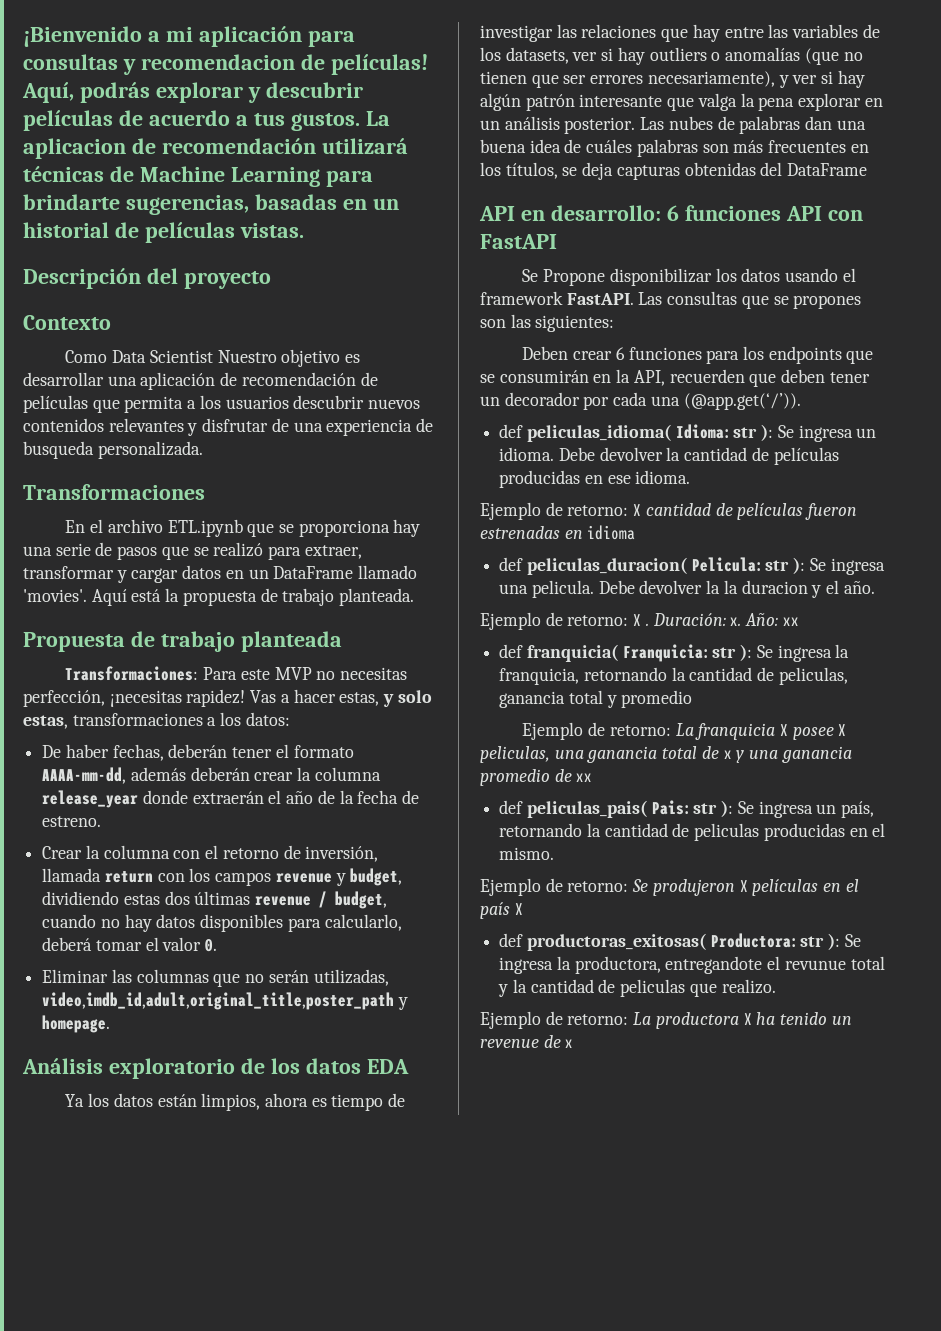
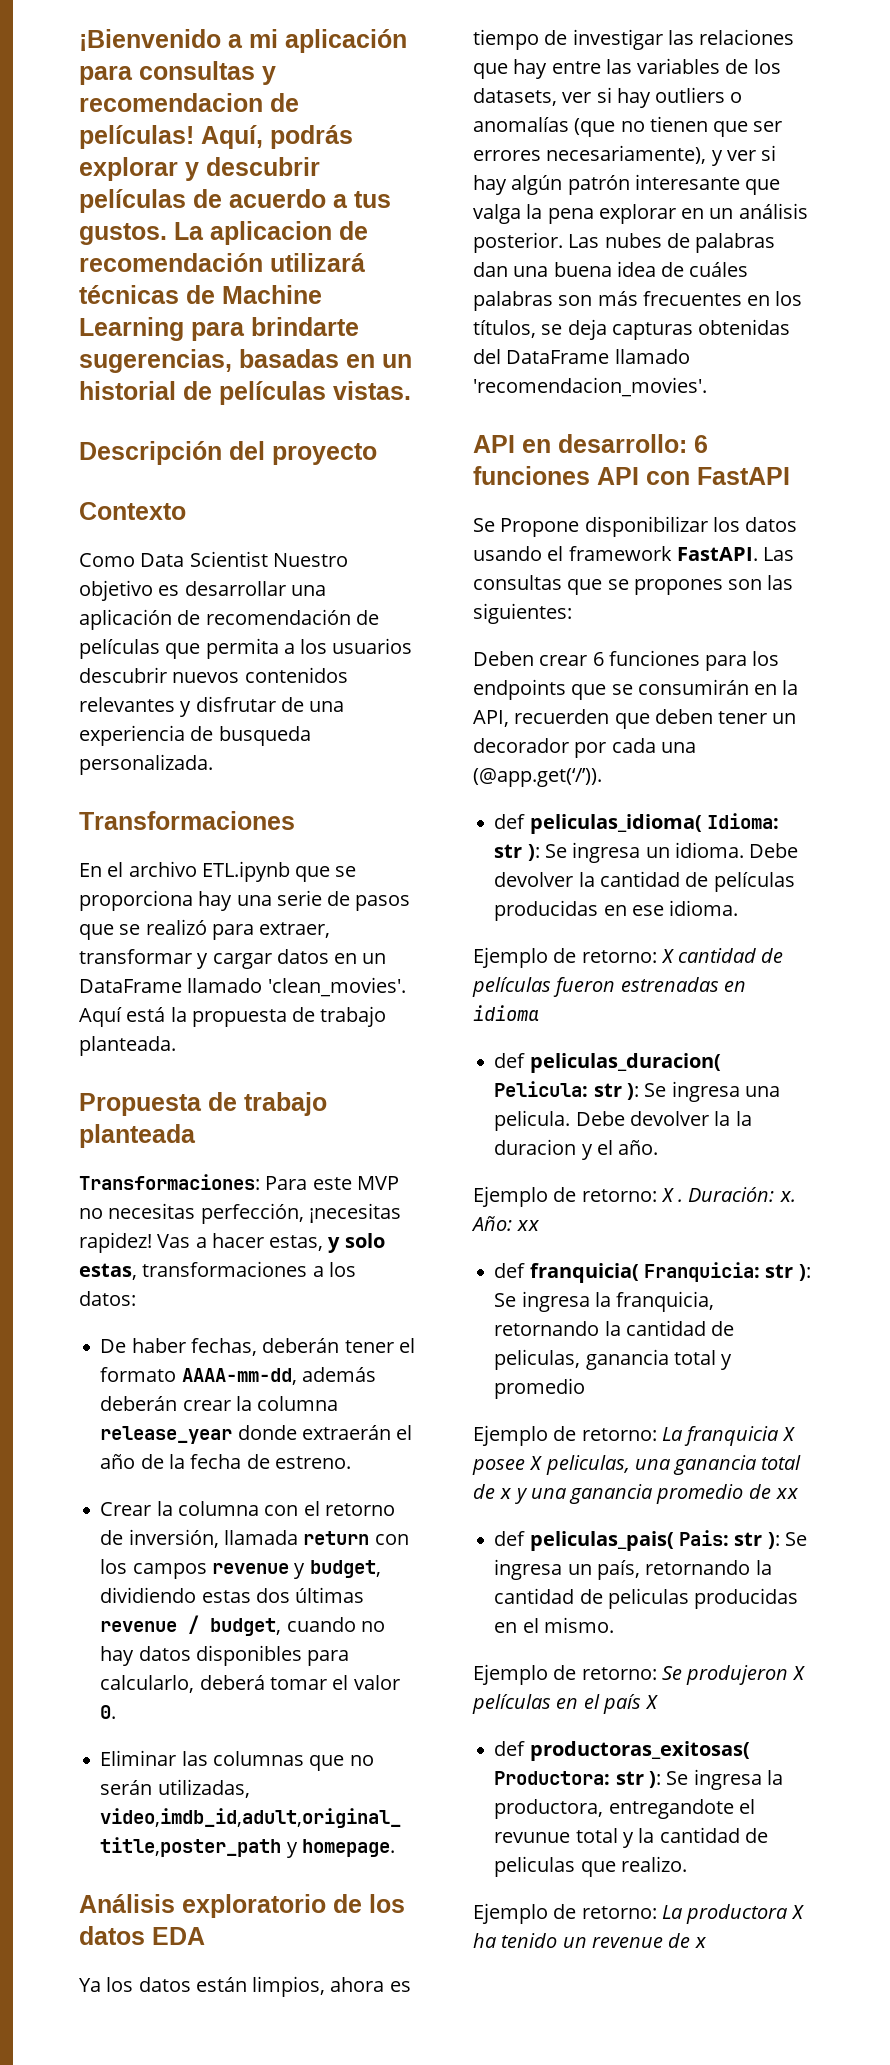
- En el archivo ETL.ipynb que se proporciona hay una serie de pasos que se realizó para extraer, transformar y cargar datos en un DataFrame llamado 'movies'.
+ En el archivo ETL.ipynb que se proporciona hay una serie de pasos que se realizó para extraer, transformar y cargar datos en un DataFrame llamado 'clean_movies'.
- Las nubes de palabras dan una buena idea de cuáles palabras son más frecuentes en los títulos, se deja capturas obtenidas del DataFrame
+ Las nubes de palabras dan una buena idea de cuáles palabras son más frecuentes en los títulos, se deja capturas obtenidas del DataFrame llamado 'recomendacion_movies'.

